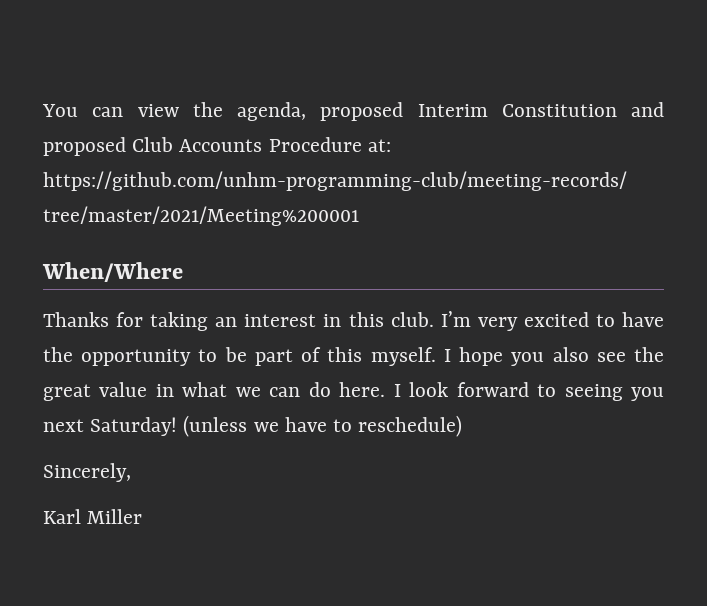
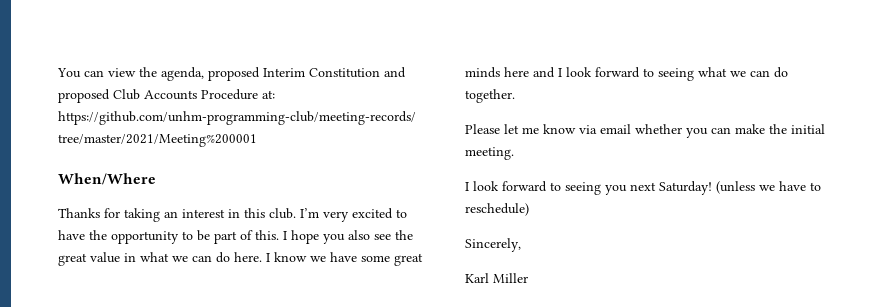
- I’m very excited to have the opportunity to be part of this myself.
+ I’m very excited to have the opportunity to be part of this.
+ I know we have some great minds here and I look forward to seeing what we can do together.
+ Please let me know via email whether you can make the initial meeting.

